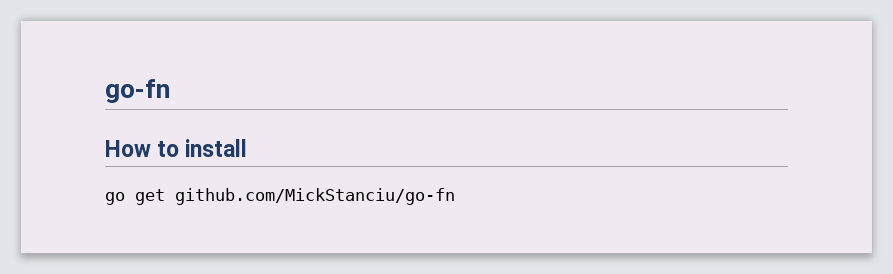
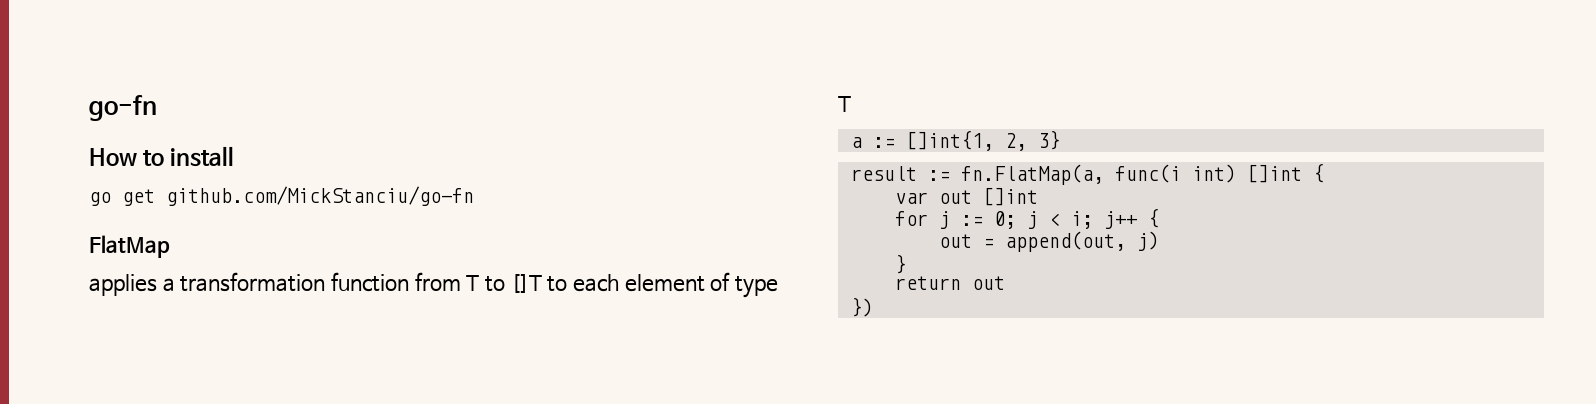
+ FlatMap
+ applies a transformation function from T to []T to each element of type T
+ a := []int{1, 2, 3}
+ result := fn.FlatMap(a, func(i int) []int {
+ var out []int
+ for j := 0; j < i; j++ {
+ out = append(out, j)
+ }
+ return out
+ })

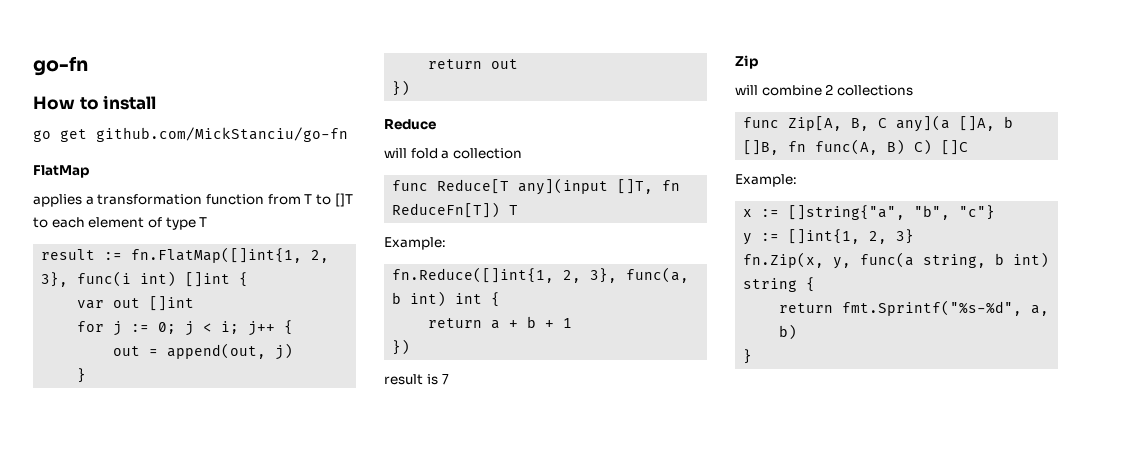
- a := []int{1, 2, 3}
- result := fn.FlatMap(a, func(i int) []int {
+ result := fn.FlatMap([]int{1, 2, 3}, func(i int) []int {
+ Reduce
+ will fold a collection
+ func Reduce[T any](input []T, fn ReduceFn[T]) T
+ Example:
+ fn.Reduce([]int{1, 2, 3}, func(a, b int) int {
+ return a + b + 1
+ })
+ result is 7
+ Zip
+ will combine 2 collections
+ func Zip[A, B, C any](a []A, b []B, fn func(A, B) C) []C
+ Example:
+ x := []string{"a", "b", "c"}
+ y := []int{1, 2, 3}
+ fn.Zip(x, y, func(a string, b int) string {
+ return fmt.Sprintf("%s-%d", a, b)
+ }

